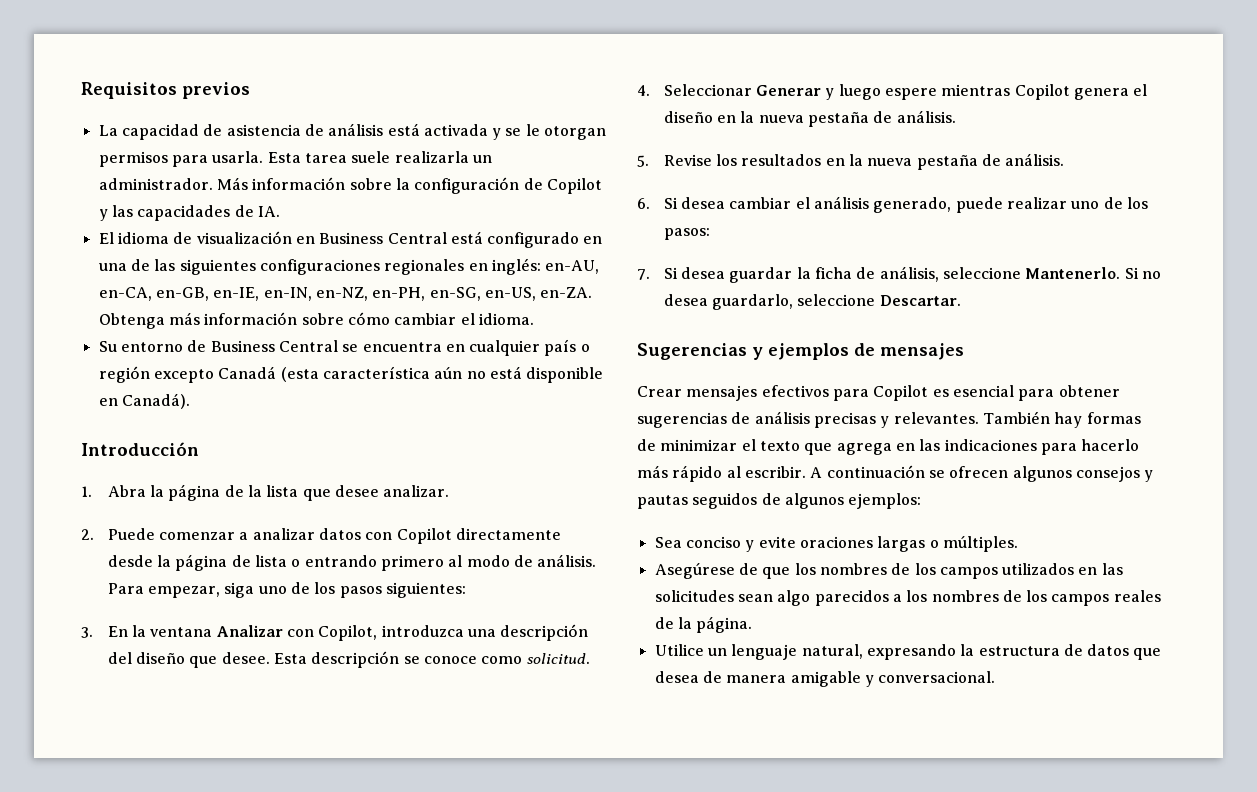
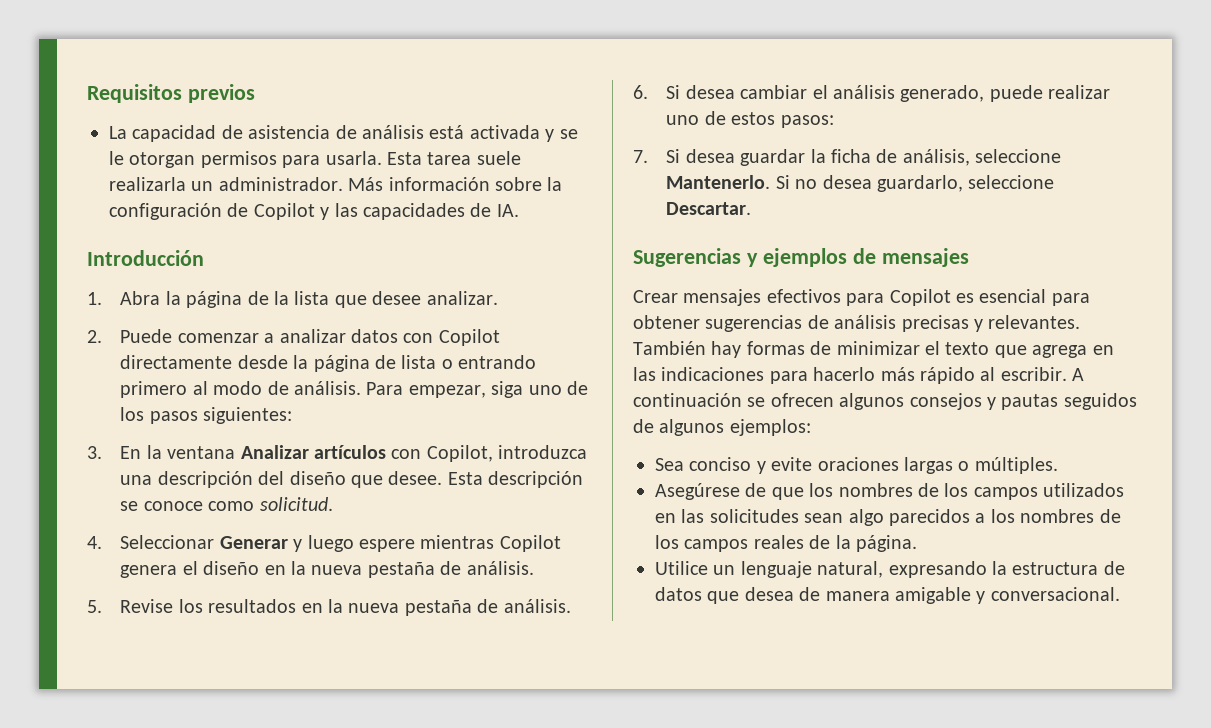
- El idioma de visualización en Business Central está configurado en una de las siguientes configuraciones regionales en inglés: en-AU, en-CA, en-GB, en-IE, en-IN, en-NZ, en-PH, en-SG, en-US, en-ZA. Obtenga más información sobre cómo cambiar el idioma.
- Su entorno de Business Central se encuentra en cualquier país o región excepto Canadá (esta característica aún no está disponible en Canadá).
- 3. En la ventana Analizar con Copilot, introduzca una descripción del diseño que desee.
+ 3. En la ventana Analizar artículos con Copilot, introduzca una descripción del diseño que desee.
- 6. Si desea cambiar el análisis generado, puede realizar uno de los pasos:
+ 6. Si desea cambiar el análisis generado, puede realizar uno de estos pasos:

